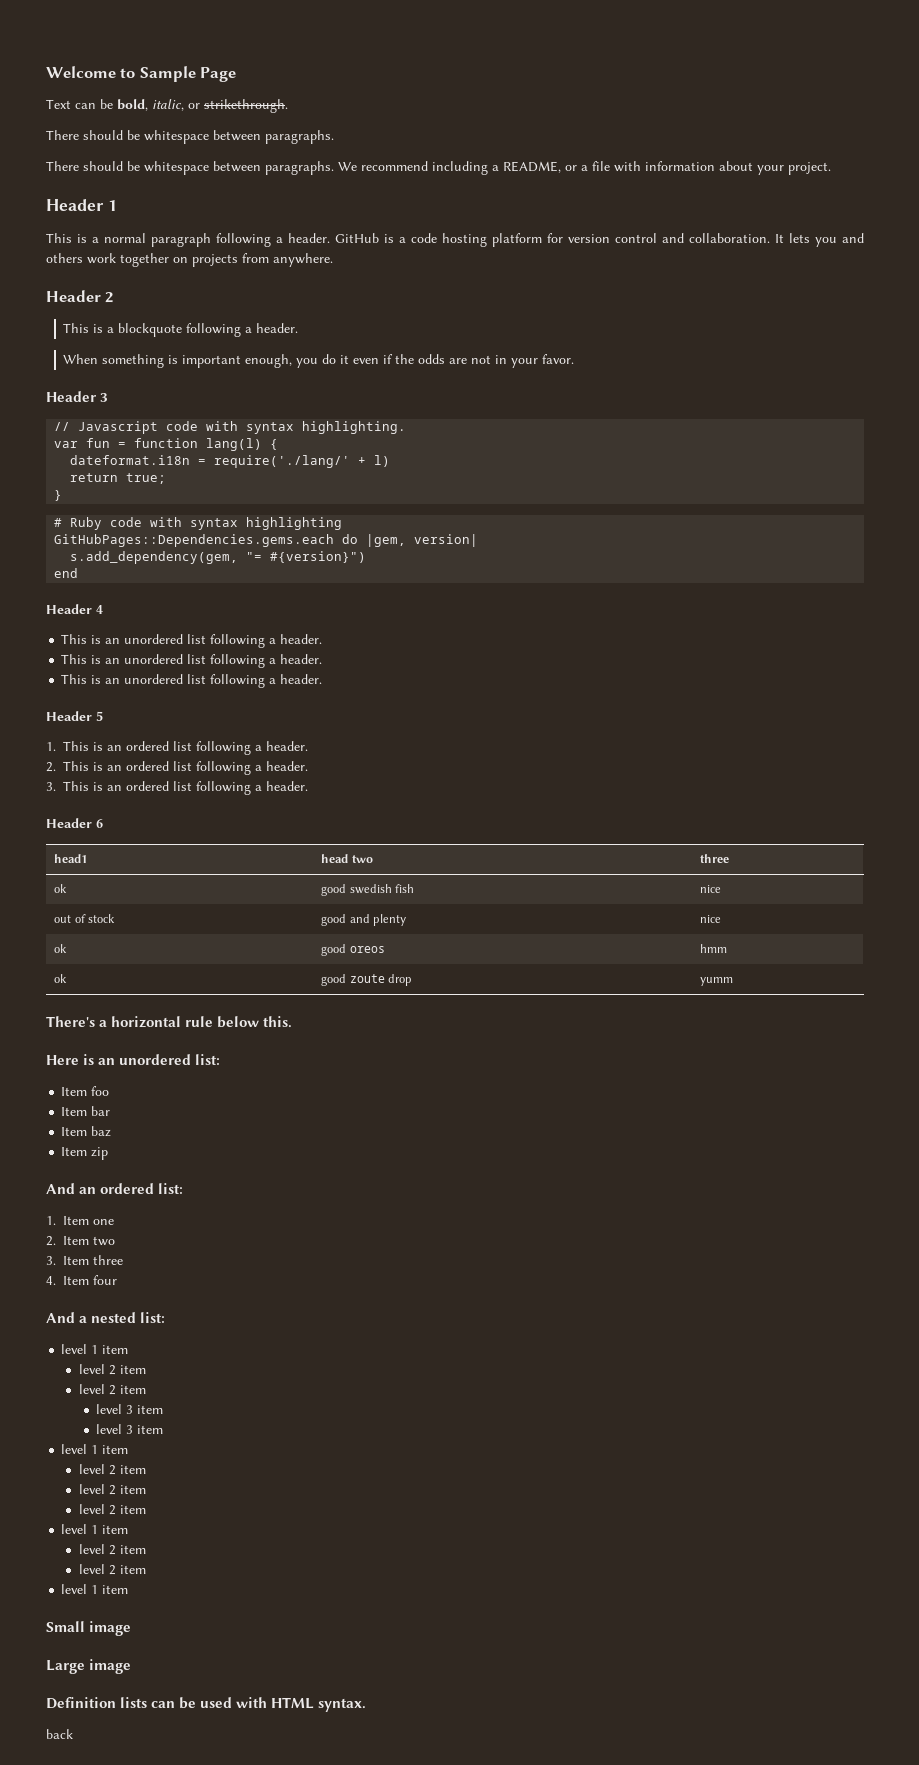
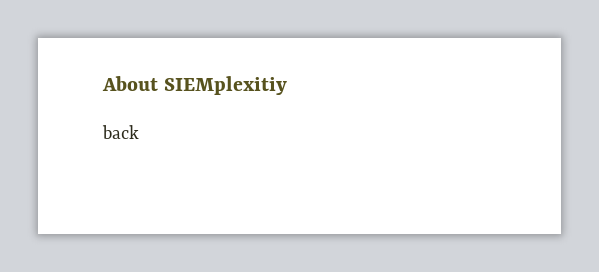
- Welcome to Sample Page
- Text can be bold, italic, or strikethrough.
- There should be whitespace between paragraphs.
- There should be whitespace between paragraphs. We recommend including a README, or a file with information about your project.
- Header 1
- This is a normal paragraph following a header. GitHub is a code hosting platform for version control and collaboration. It lets you and others work together on projects from anywhere.
- Header 2
- This is a blockquote following a header.
- When something is important enough, you do it even if the odds are not in your favor.
- Header 3
- // Javascript code with syntax highlighting.
- var fun = function lang(l) {
- dateformat.i18n = require('./lang/' + l)
- return true;
- }
- # Ruby code with syntax highlighting
- GitHubPages::Dependencies.gems.each do |gem, version|
- s.add_dependency(gem, "= #{version}")
- end
- Header 4
- This is an unordered list following a header.
- This is an unordered list following a header.
- This is an unordered list following a header.
- Header 5
- 1. This is an ordered list following a header.
- 2. This is an ordered list following a header.
- 3. This is an ordered list following a header.
- Header 6
- head1 | head two | three
- ok | good swedish fish | nice
- out of stock | good and plenty | nice
- ok | good oreos | hmm
- ok | good zoute drop | yumm
- There's a horizontal rule below this.
- Here is an unordered list:
- Item foo
- Item bar
- Item baz
- Item zip
- And an ordered list:
- 1. Item one
- 2. Item two
- 3. Item three
- 4. Item four
- And a nested list:
- level 1 item
- level 2 item
- level 2 item
- level 3 item
- level 3 item
- level 1 item
- level 2 item
- level 2 item
- level 2 item
- level 1 item
- level 2 item
- level 2 item
- level 1 item
- Small image
- Large image
- Definition lists can be used with HTML syntax.
+ About SIEMplexitiy

